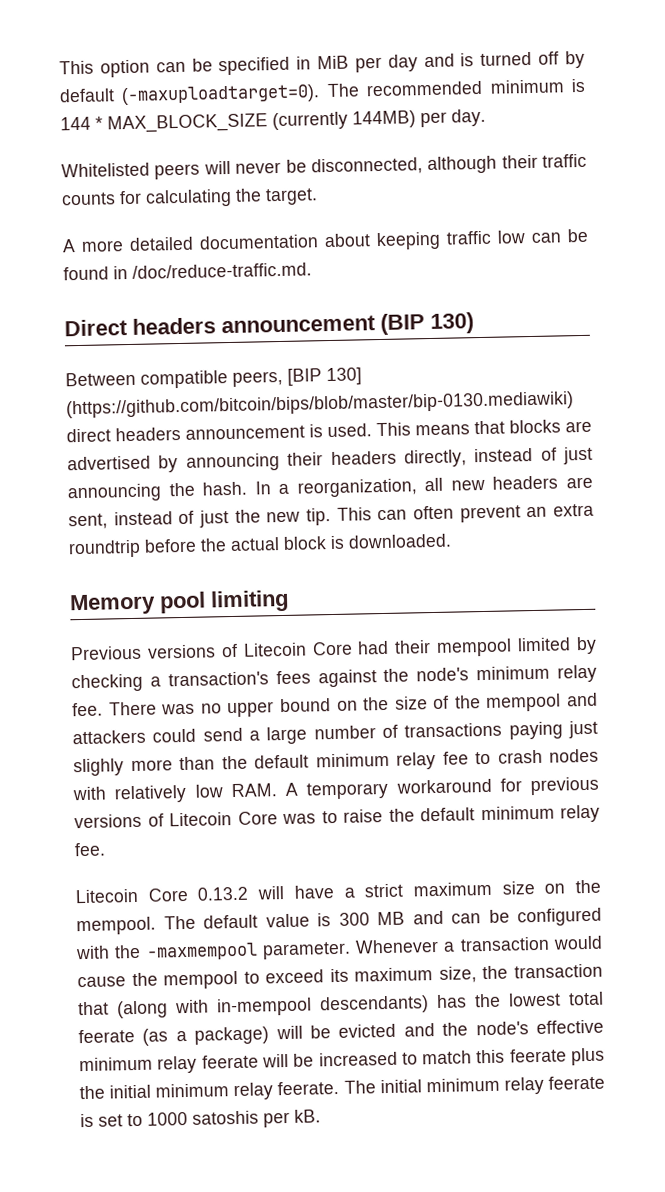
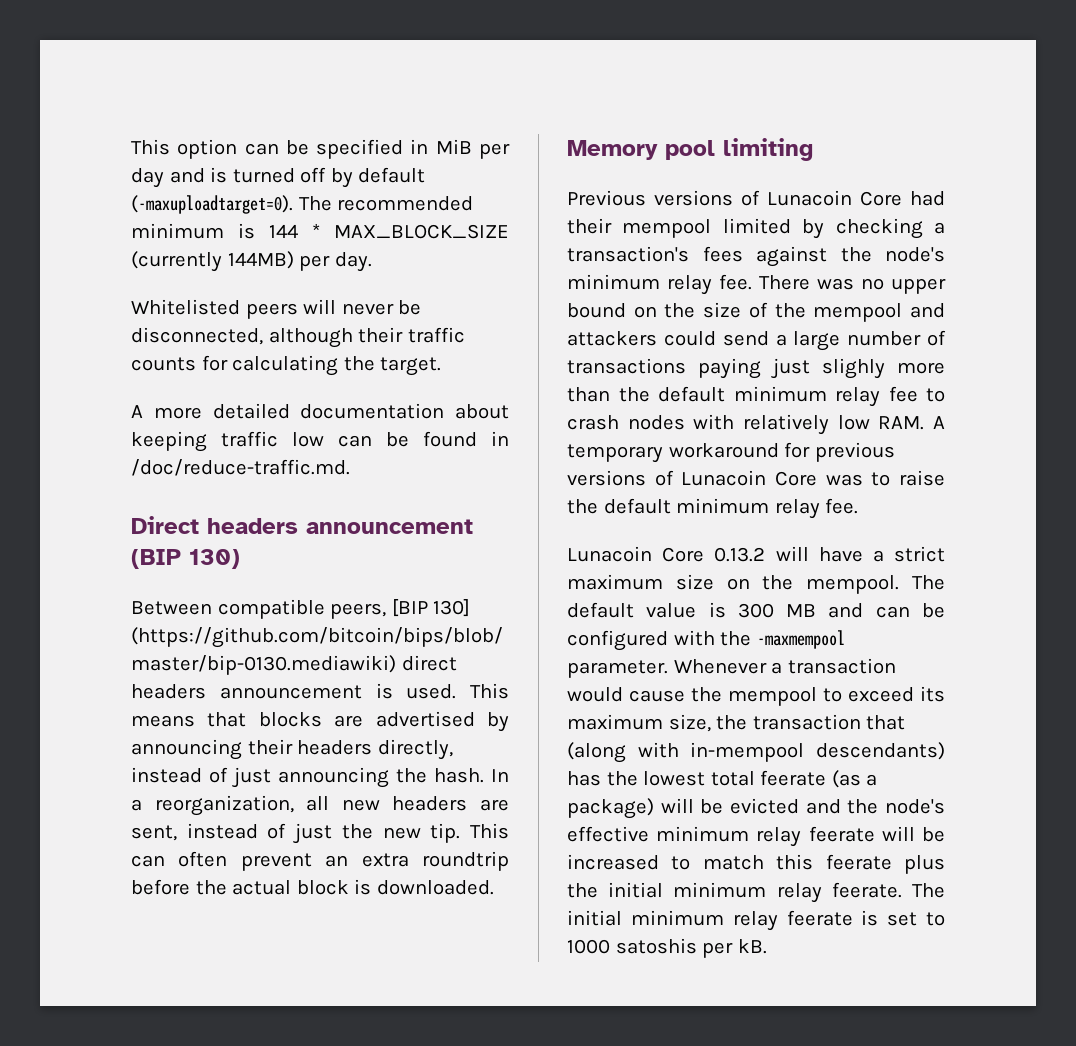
- Previous versions of Litecoin Core had their mempool limited by checking a transaction's fees against the node's minimum relay fee.
+ Previous versions of Lunacoin Core had their mempool limited by checking a transaction's fees against the node's minimum relay fee.
- There was no upper bound on the size of the mempool and attackers could send a large number of transactions paying just slighly more than the default minimum relay fee to crash nodes with relatively low RAM. A temporary workaround for previous versions of Litecoin Core was to raise the default minimum relay fee.
+ There was no upper bound on the size of the mempool and attackers could send a large number of transactions paying just slighly more than the default minimum relay fee to crash nodes with relatively low RAM. A temporary workaround for previous versions of Lunacoin Core was to raise the default minimum relay fee.
- Litecoin Core 0.13.2 will have a strict maximum size on the mempool.
+ Lunacoin Core 0.13.2 will have a strict maximum size on the mempool.

